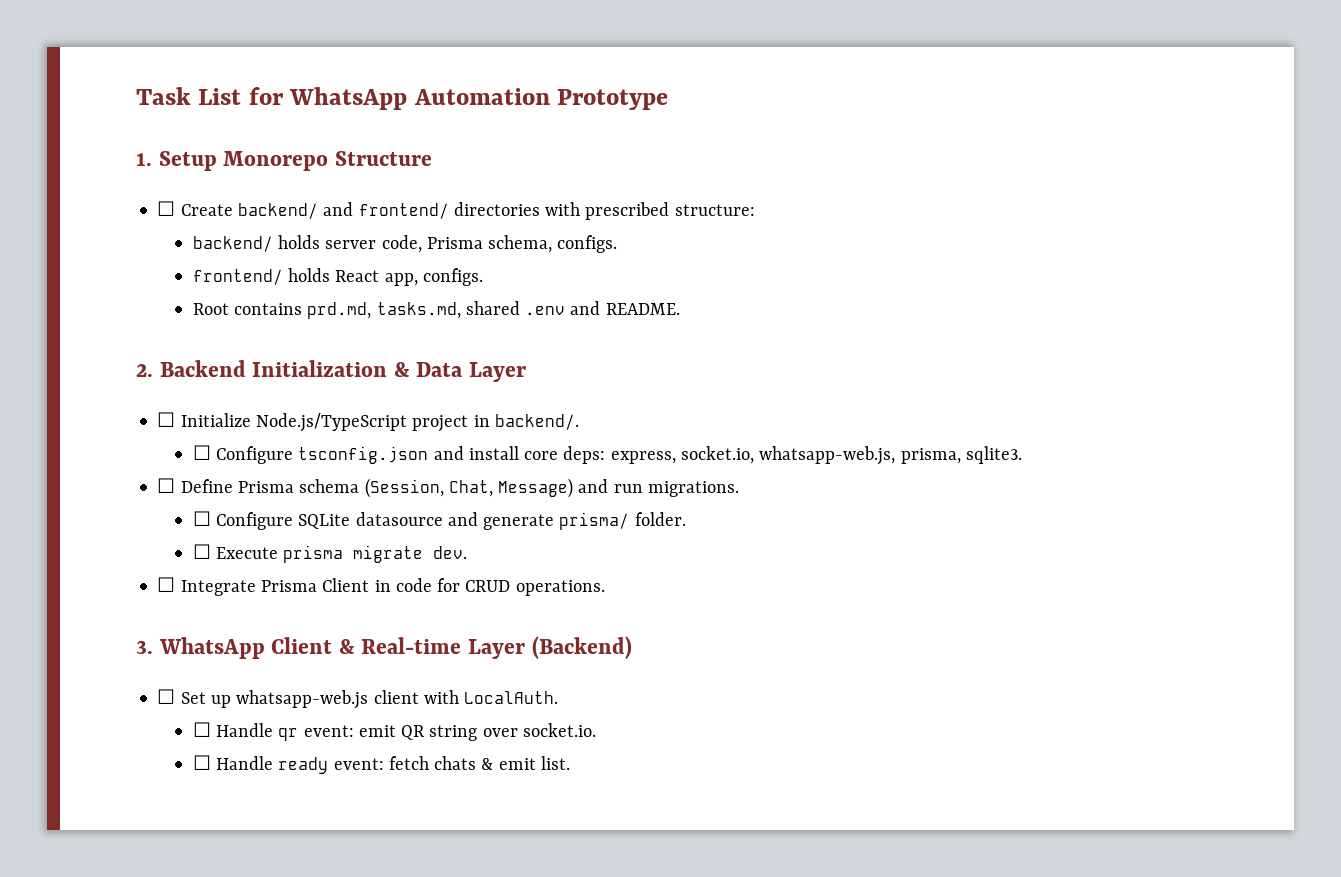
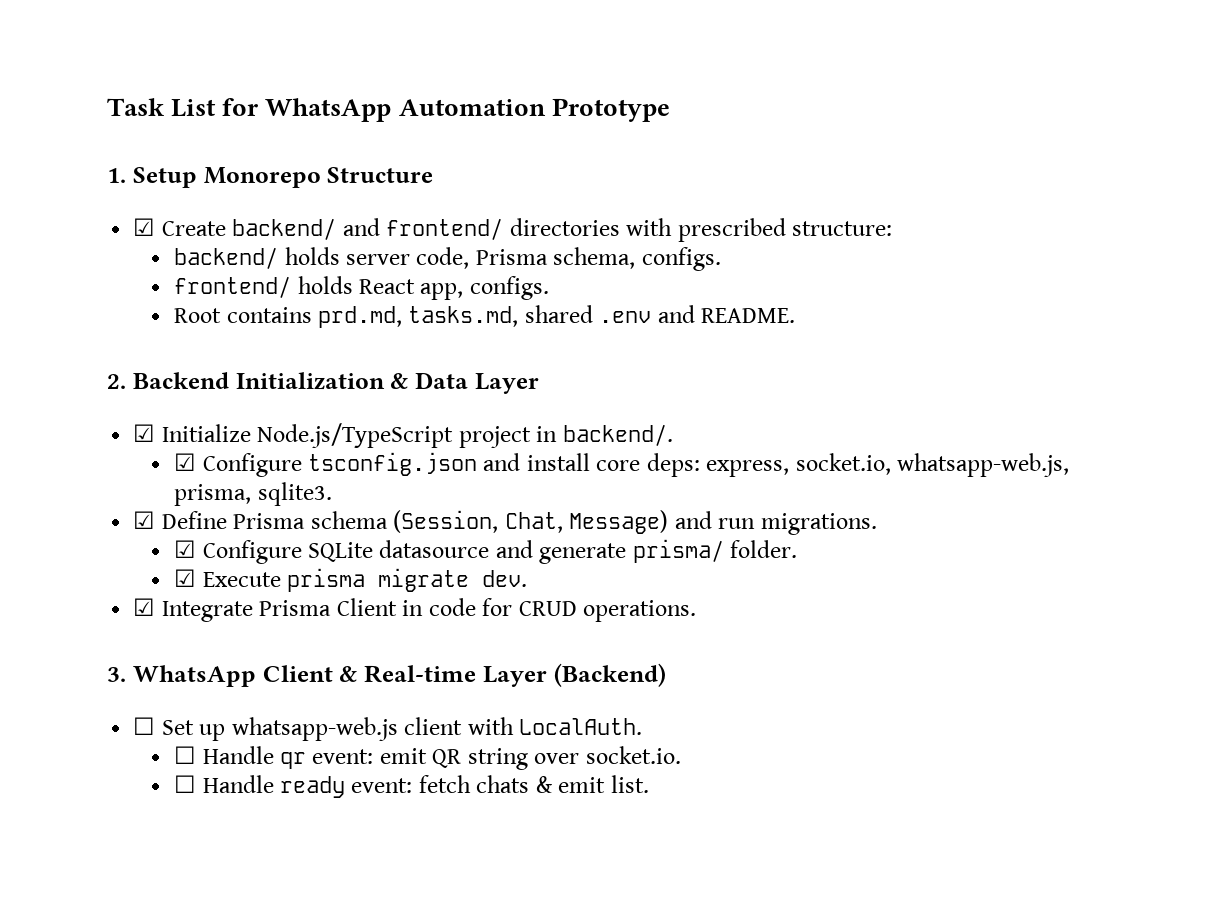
- ☐ Create backend/ and frontend/ directories with prescribed structure:
+ ☑ Create backend/ and frontend/ directories with prescribed structure:
- ☐ Initialize Node.js/TypeScript project in backend/.
+ ☑ Initialize Node.js/TypeScript project in backend/.
- ☐ Configure tsconfig.json and install core deps: express, socket.io, whatsapp-web.js, prisma, sqlite3.
+ ☑ Configure tsconfig.json and install core deps: express, socket.io, whatsapp-web.js, prisma, sqlite3.
- ☐ Define Prisma schema (Session, Chat, Message) and run migrations.
+ ☑ Define Prisma schema (Session, Chat, Message) and run migrations.
- ☐ Configure SQLite datasource and generate prisma/ folder.
+ ☑ Configure SQLite datasource and generate prisma/ folder.
- ☐ Execute prisma migrate dev.
+ ☑ Execute prisma migrate dev.
- ☐ Integrate Prisma Client in code for CRUD operations.
+ ☑ Integrate Prisma Client in code for CRUD operations.

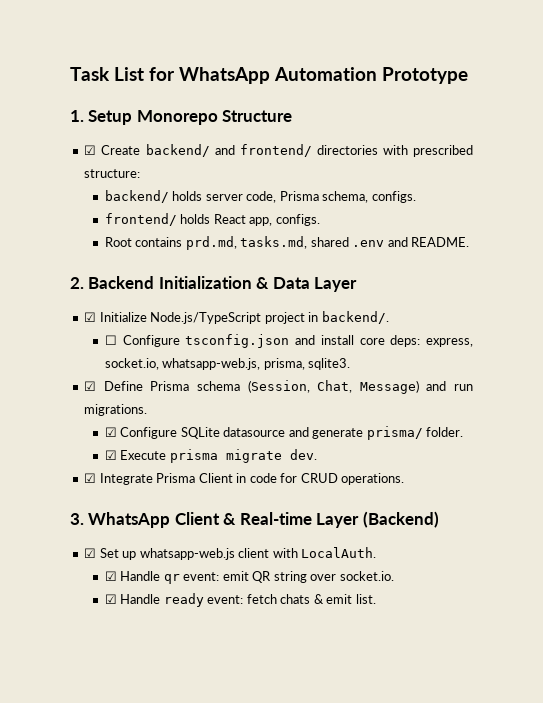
- ☑ Configure tsconfig.json and install core deps: express, socket.io, whatsapp-web.js, prisma, sqlite3.
+ ☐ Configure tsconfig.json and install core deps: express, socket.io, whatsapp-web.js, prisma, sqlite3.
- ☐ Set up whatsapp-web.js client with LocalAuth.
+ ☑ Set up whatsapp-web.js client with LocalAuth.
- ☐ Handle qr event: emit QR string over socket.io.
+ ☑ Handle qr event: emit QR string over socket.io.
- ☐ Handle ready event: fetch chats & emit list.
+ ☑ Handle ready event: fetch chats & emit list.

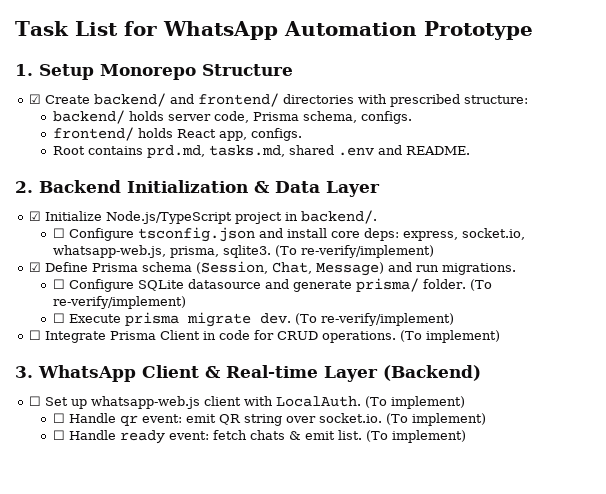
- ☐ Configure tsconfig.json and install core deps: express, socket.io, whatsapp-web.js, prisma, sqlite3.
+ ☐ Configure tsconfig.json and install core deps: express, socket.io, whatsapp-web.js, prisma, sqlite3. (To re-verify/implement)
- ☑ Configure SQLite datasource and generate prisma/ folder.
- ☑ Execute prisma migrate dev.
- ☑ Integrate Prisma Client in code for CRUD operations.
+ ☐ Configure SQLite datasource and generate prisma/ folder. (To re-verify/implement)
+ ☐ Execute prisma migrate dev. (To re-verify/implement)
+ ☐ Integrate Prisma Client in code for CRUD operations. (To implement)
- ☑ Set up whatsapp-web.js client with LocalAuth.
- ☑ Handle qr event: emit QR string over socket.io.
- ☑ Handle ready event: fetch chats & emit list.
+ ☐ Set up whatsapp-web.js client with LocalAuth. (To implement)
+ ☐ Handle qr event: emit QR string over socket.io. (To implement)
+ ☐ Handle ready event: fetch chats & emit list. (To implement)

